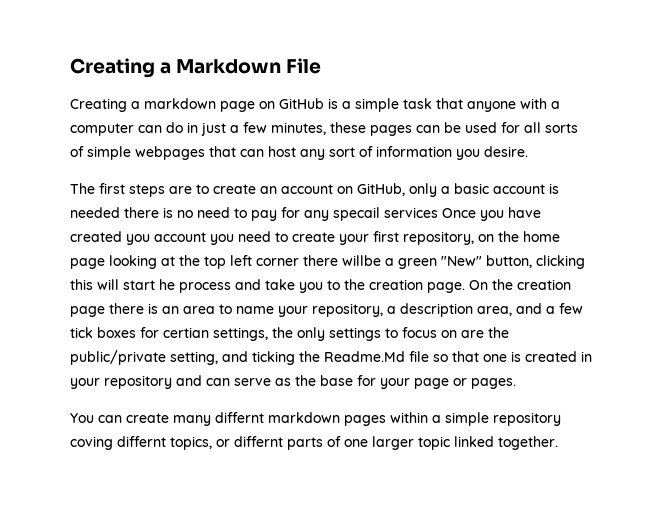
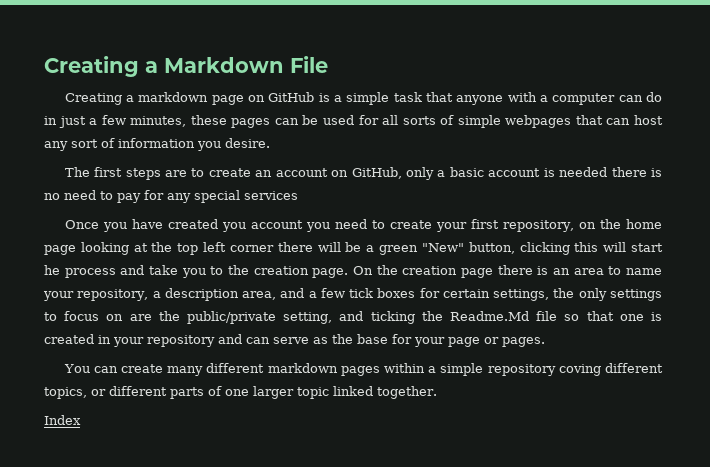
- The first steps are to create an account on GitHub, only a basic account is needed there is no need to pay for any specail services Once you have created you account you need to create your first repository, on the home page looking at the top left corner there willbe a green "New" button, clicking this will start he process and take you to the creation page.
+ The first steps are to create an account on GitHub, only a basic account is needed there is no need to pay for any special services
+ Once you have created you account you need to create your first repository, on the home page looking at the top left corner there will be a green "New" button, clicking this will start he process and take you to the creation page.
- On the creation page there is an area to name your repository, a description area, and a few tick boxes for certian settings, the only settings to focus on are the public/private setting, and ticking the Readme.Md file so that one is created in your repository and can serve as the base for your page or pages.
+ On the creation page there is an area to name your repository, a description area, and a few tick boxes for certain settings, the only settings to focus on are the public/private setting, and ticking the Readme.Md file so that one is created in your repository and can serve as the base for your page or pages.
- You can create many differnt markdown pages within a simple repository coving differnt topics, or differnt parts of one larger topic linked together.
+ You can create many different markdown pages within a simple repository coving different topics, or different parts of one larger topic linked together.
+ Index

